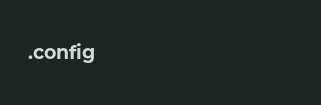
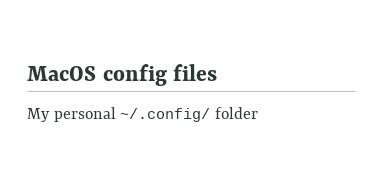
- .config
+ MacOS config files
+ My personal ~/.config/ folder

